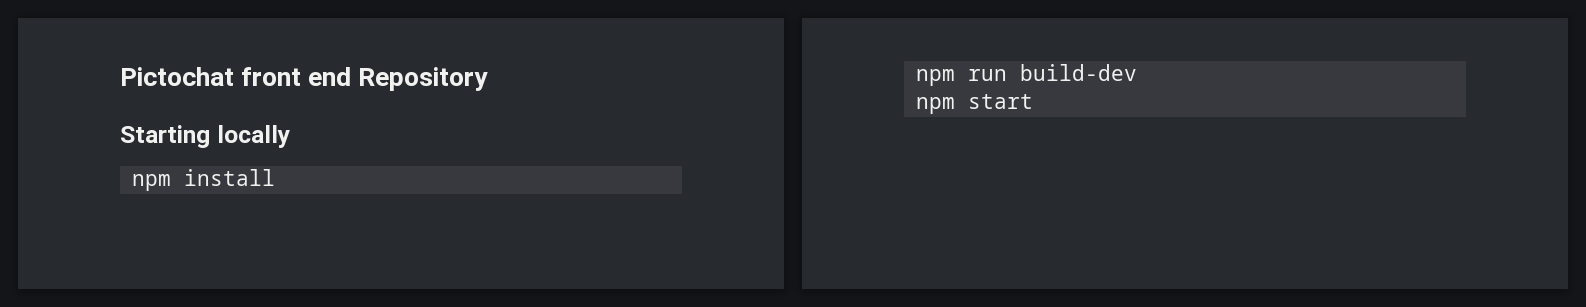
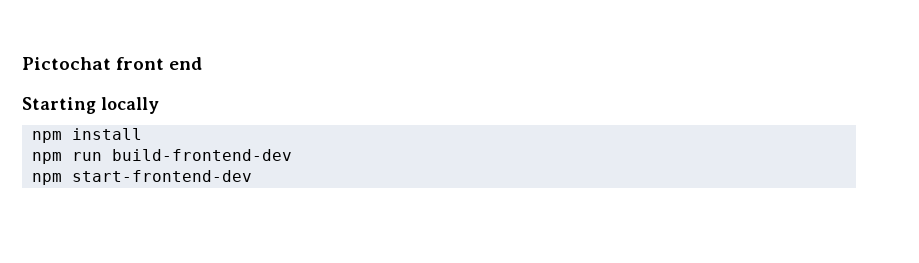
- Pictochat front end Repository
+ Pictochat front end
- npm run build-dev
- npm start
+ npm run build-frontend-dev
+ npm start-frontend-dev

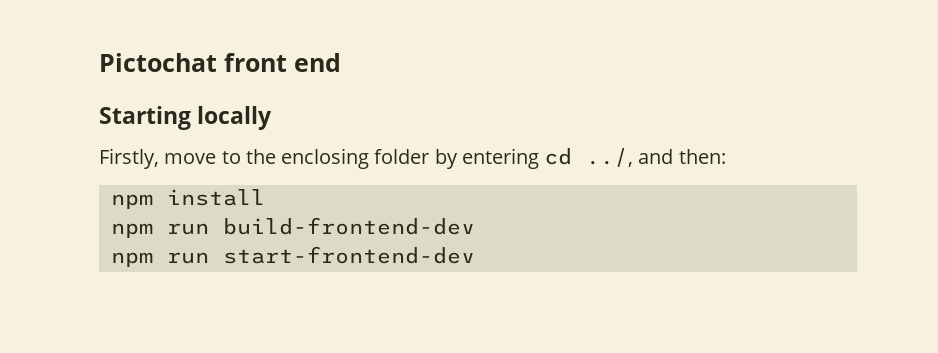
+ Firstly, move to the enclosing folder by entering cd ../, and then:
- npm start-frontend-dev
+ npm run start-frontend-dev

